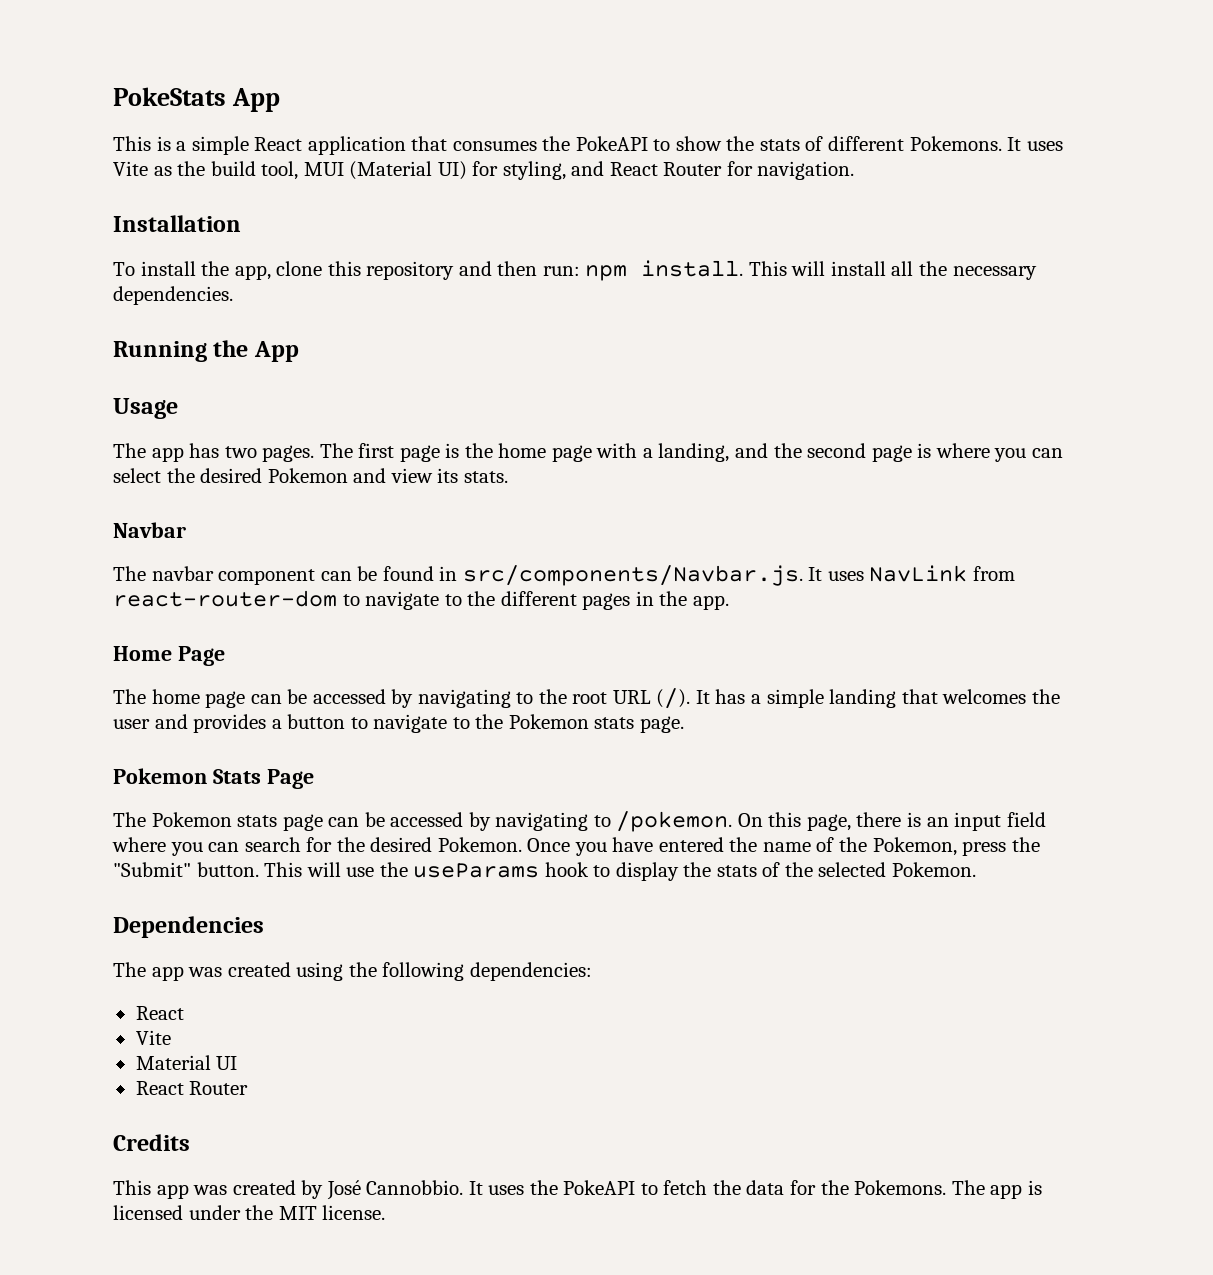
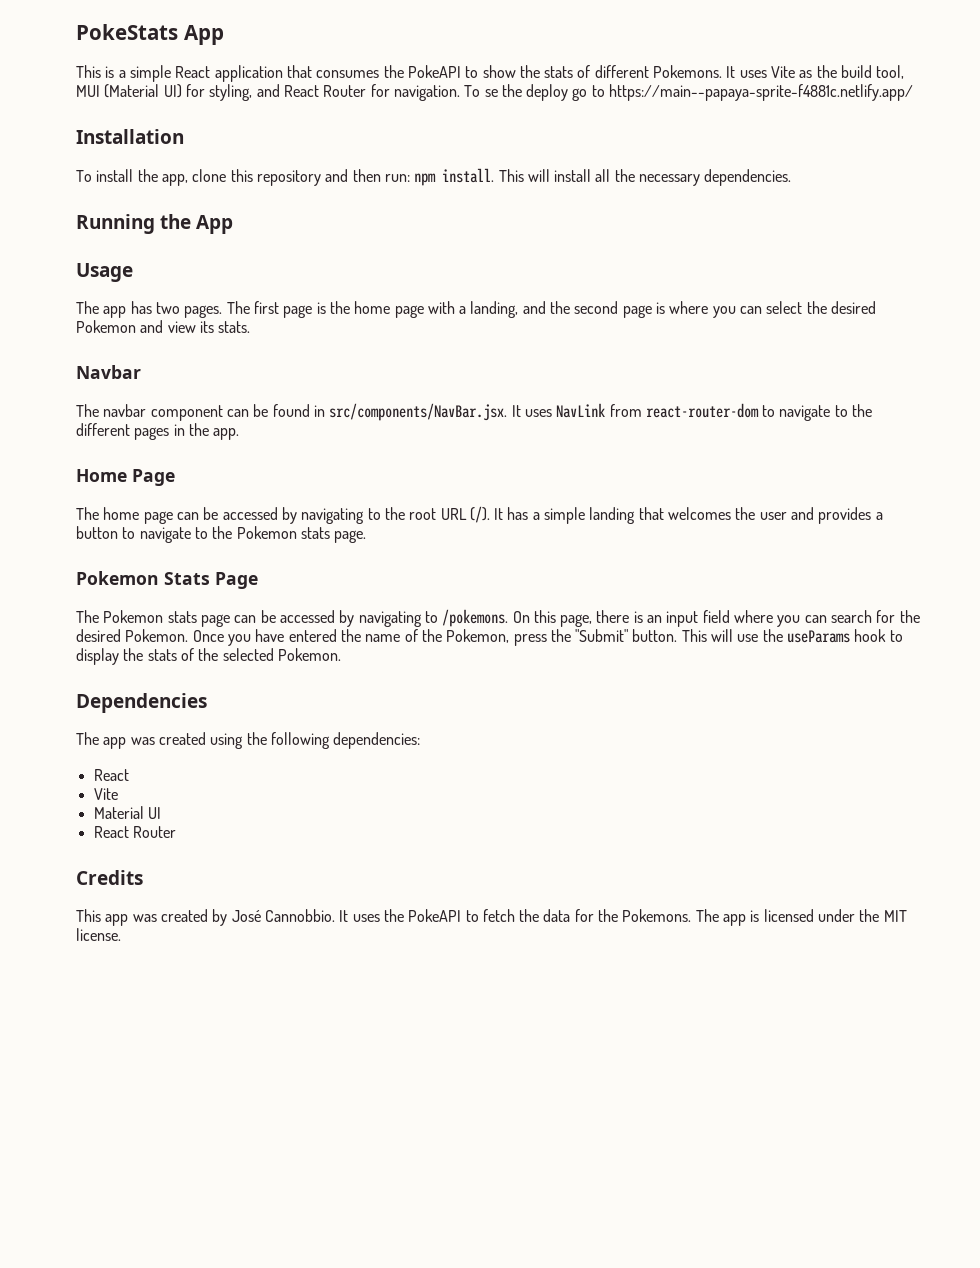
+ To se the deploy go to https://main--papaya-sprite-f4881c.netlify.app/
- The navbar component can be found in src/components/Navbar.js. It uses NavLink from react-router-dom to navigate to the different pages in the app.
+ The navbar component can be found in src/components/NavBar.jsx. It uses NavLink from react-router-dom to navigate to the different pages in the app.
- The Pokemon stats page can be accessed by navigating to /pokemon.
+ The Pokemon stats page can be accessed by navigating to /pokemons.

